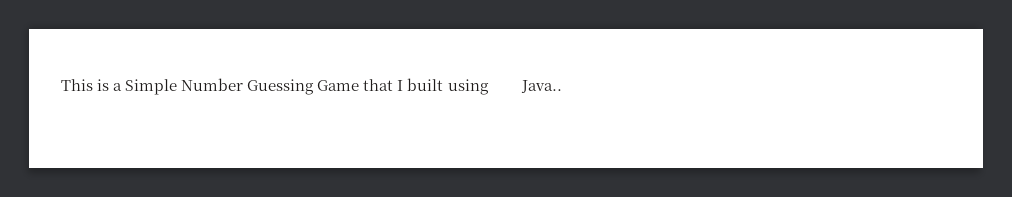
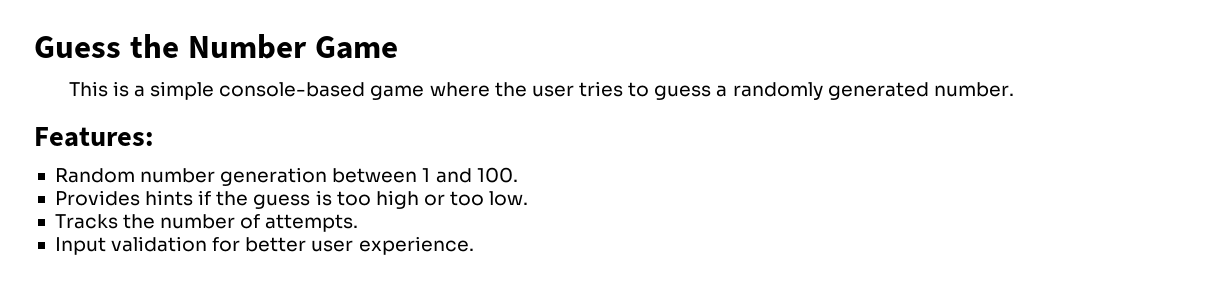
- This is a Simple Number Guessing Game that I built using Java..
+ Guess the Number Game
+ This is a simple console-based game where the user tries to guess a randomly generated number.
+ Features:
+ Random number generation between 1 and 100.
+ Provides hints if the guess is too high or too low.
+ Tracks the number of attempts.
+ Input validation for better user experience.

